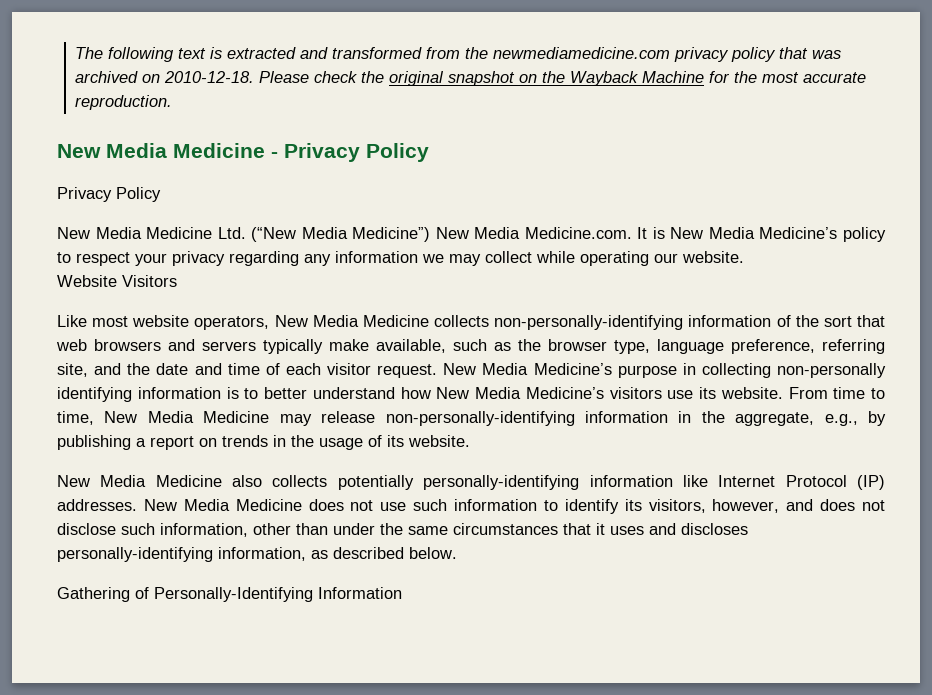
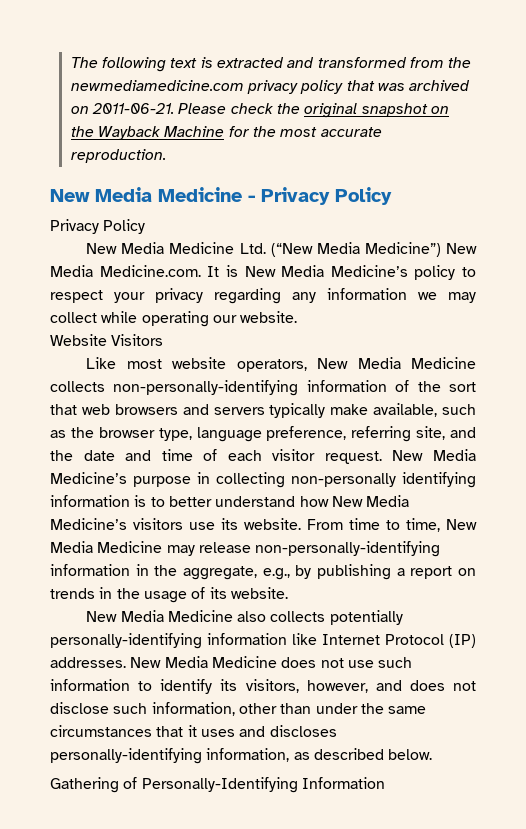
- The following text is extracted and transformed from the newmediamedicine.com privacy policy that was archived on 2010-12-18.
+ The following text is extracted and transformed from the newmediamedicine.com privacy policy that was archived on 2011-06-21.

